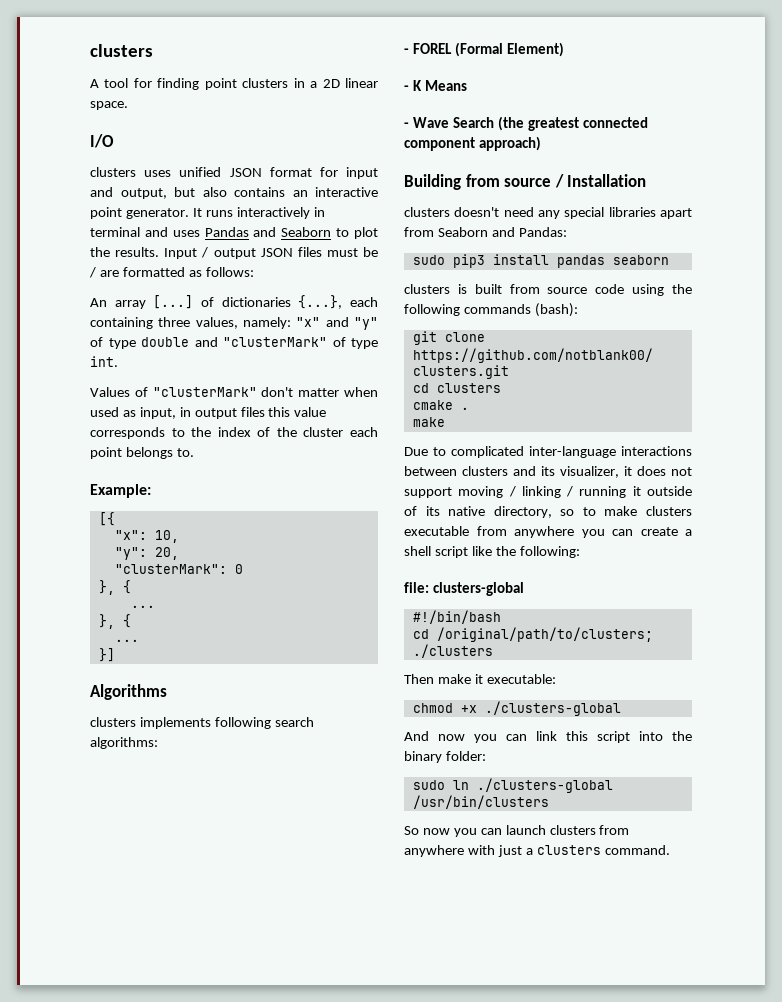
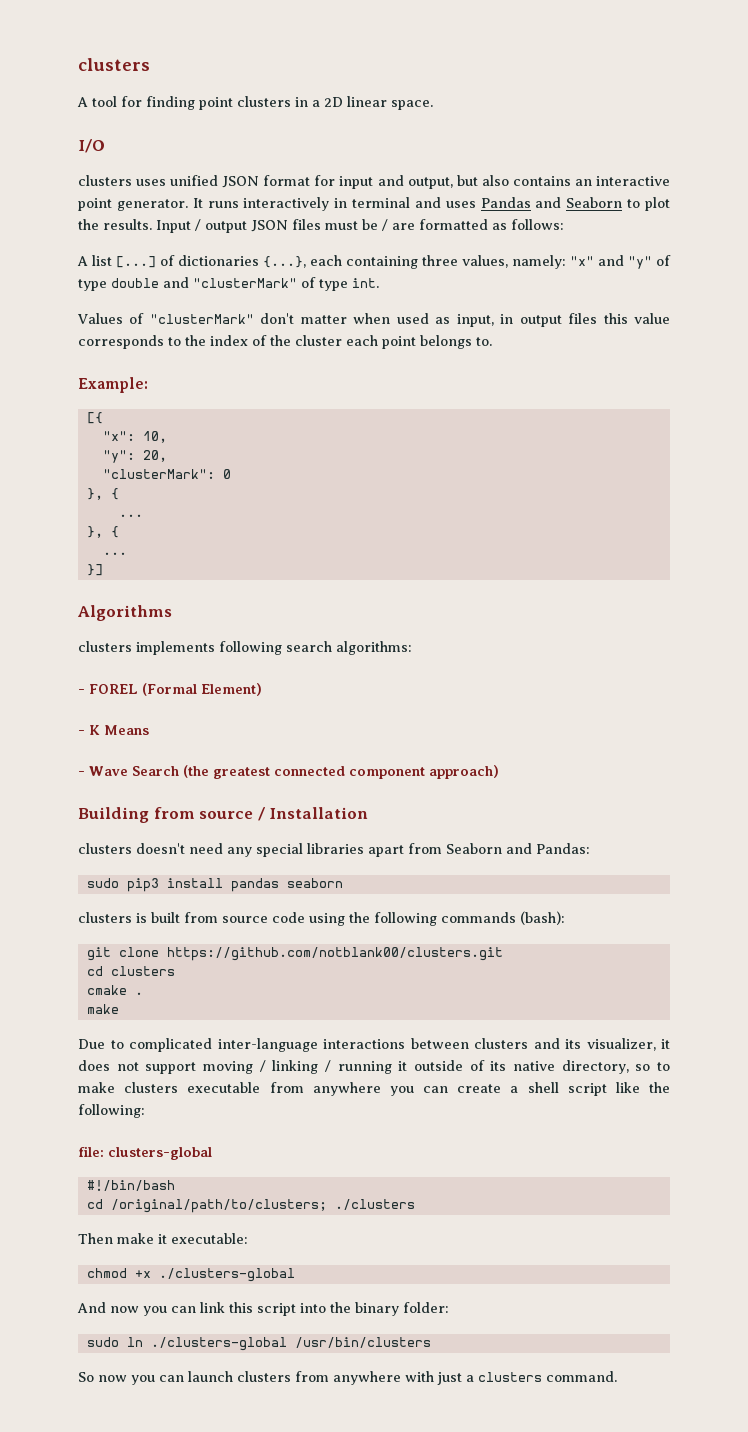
- An array [...] of dictionaries {...}, each containing three values, namely: "x" and "y" of type double and "clusterMark" of type int.
+ A list [...] of dictionaries {...}, each containing three values, namely: "x" and "y" of type double and "clusterMark" of type int.

